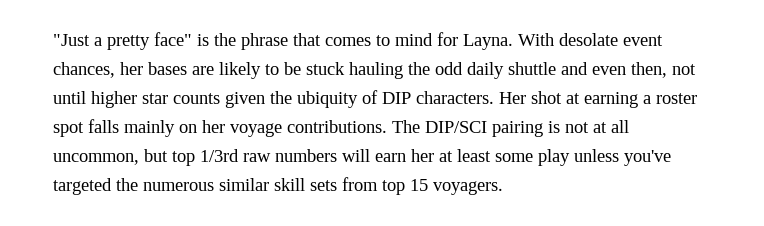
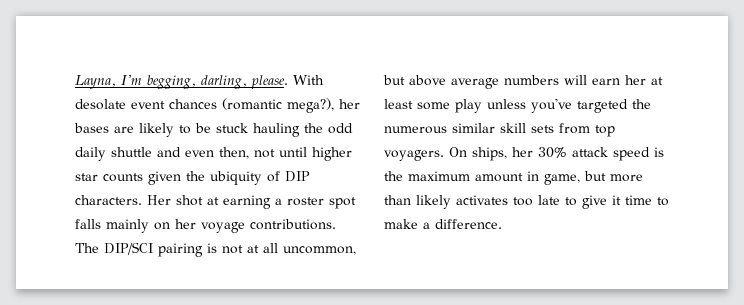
- "Just a pretty face" is the phrase that comes to mind for Layna. With desolate event chances, her bases are likely to be stuck hauling the odd daily shuttle and even then, not until higher star counts given the ubiquity of DIP characters.
+ Layna, I'm begging, darling, please. With desolate event chances (romantic mega?), her bases are likely to be stuck hauling the odd daily shuttle and even then, not until higher star counts given the ubiquity of DIP characters.
- The DIP/SCI pairing is not at all uncommon, but top 1/3rd raw numbers will earn her at least some play unless you've targeted the numerous similar skill sets from top 15 voyagers.
+ The DIP/SCI pairing is not at all uncommon, but above average numbers will earn her at least some play unless you've targeted the numerous similar skill sets from top voyagers. On ships, her 30% attack speed is the maximum amount in game, but more than likely activates too late to give it time to make a difference.

